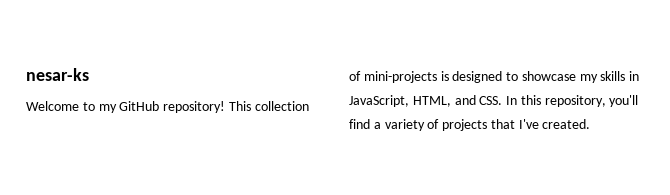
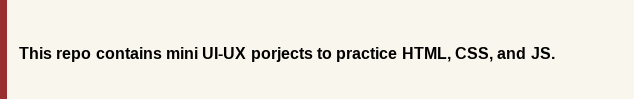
- nesar-ks
- Welcome to my GitHub repository! This collection of mini-projects is designed to showcase my skills in JavaScript, HTML, and CSS. In this repository, you'll find a variety of projects that I've created.
+ This repo contains mini UI-UX porjects to practice HTML, CSS, and JS.

